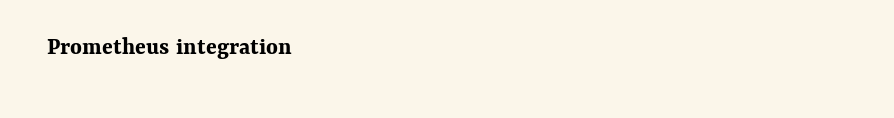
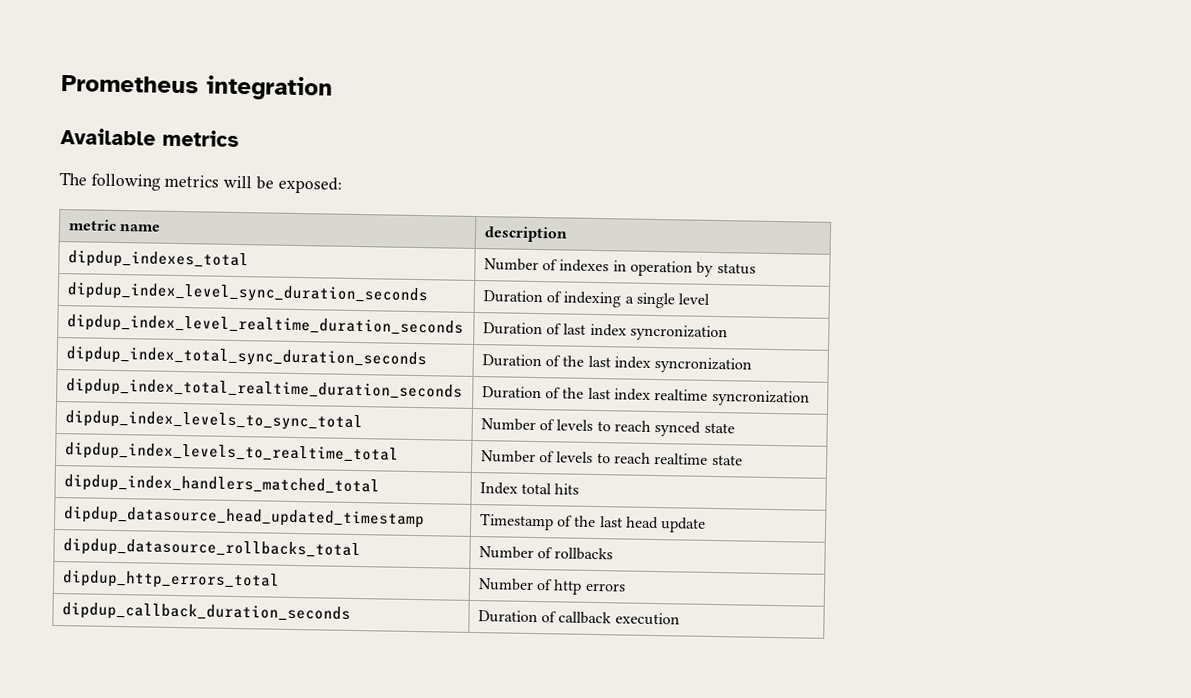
+ Available metrics
+ The following metrics will be exposed:
+ metric name | description
+ dipdup_indexes_total | Number of indexes in operation by status
+ dipdup_index_level_sync_duration_seconds | Duration of indexing a single level
+ dipdup_index_level_realtime_duration_seconds | Duration of last index syncronization
+ dipdup_index_total_sync_duration_seconds | Duration of the last index syncronization
+ dipdup_index_total_realtime_duration_seconds | Duration of the last index realtime syncronization
+ dipdup_index_levels_to_sync_total | Number of levels to reach synced state
+ dipdup_index_levels_to_realtime_total | Number of levels to reach realtime state
+ dipdup_index_handlers_matched_total | Index total hits
+ dipdup_datasource_head_updated_timestamp | Timestamp of the last head update
+ dipdup_datasource_rollbacks_total | Number of rollbacks
+ dipdup_http_errors_total | Number of http errors
+ dipdup_callback_duration_seconds | Duration of callback execution

